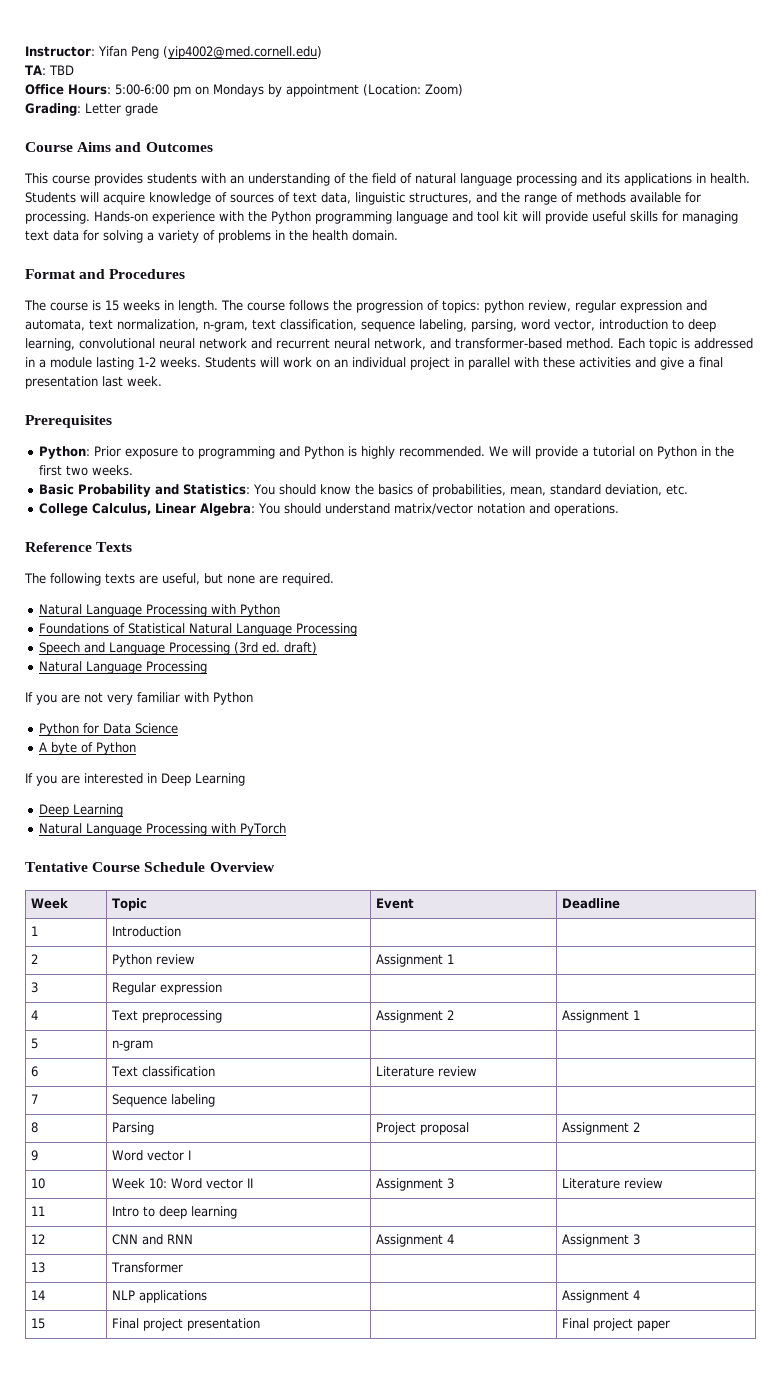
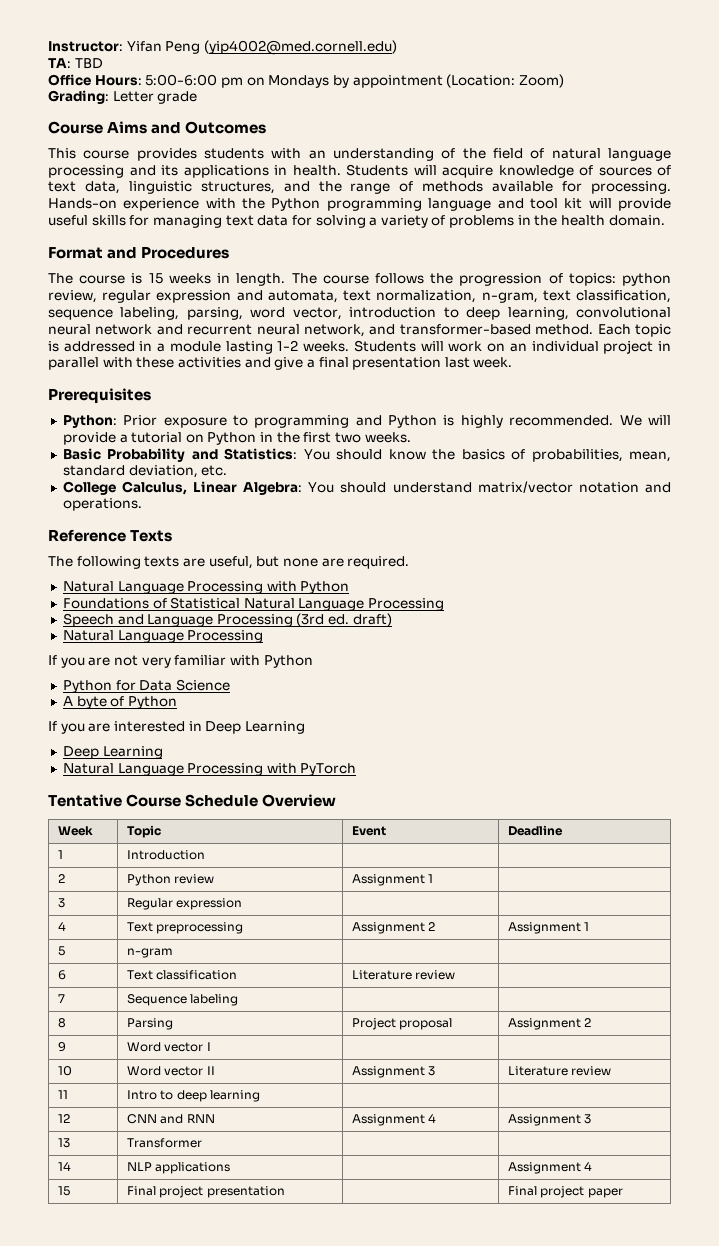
- 10 | Week 10: Word vector II | Assignment 3 | Literature review
+ 10 | Word vector II | Assignment 3 | Literature review

